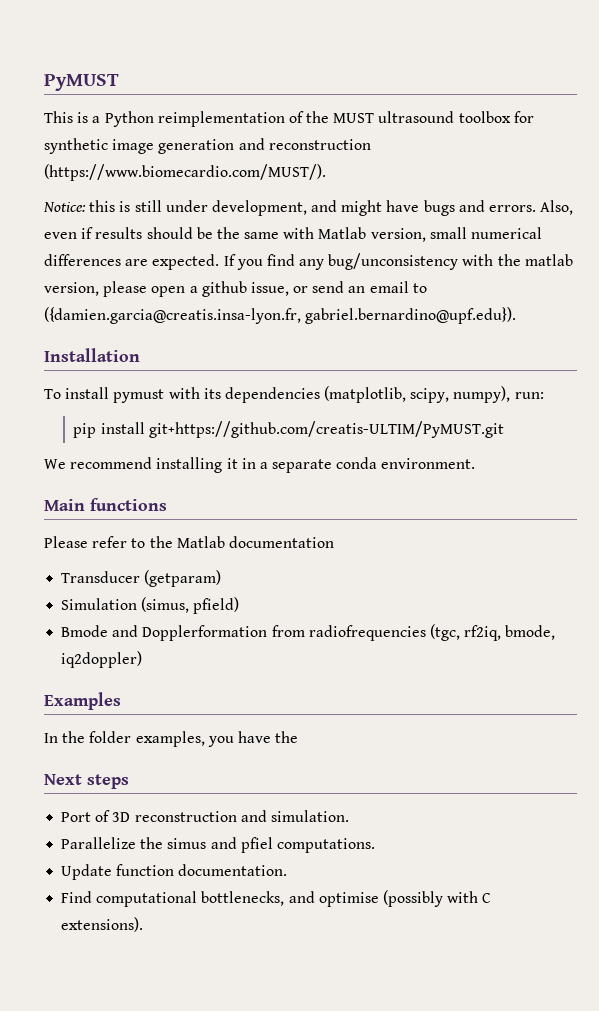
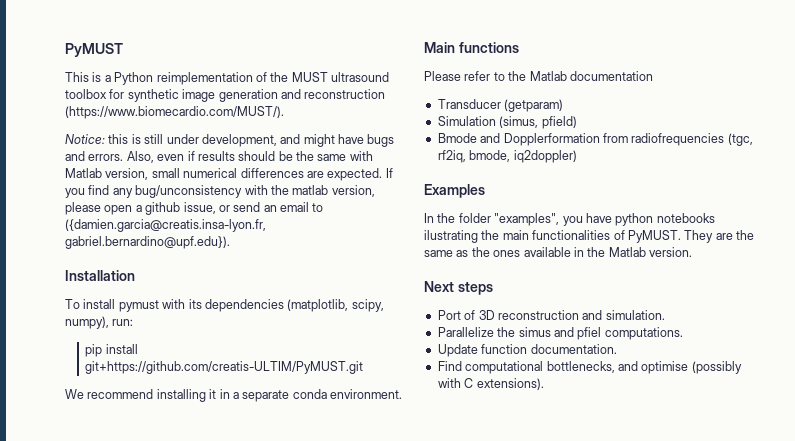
- In the folder examples, you have the
+ In the folder "examples", you have python notebooks ilustrating the main functionalities of PyMUST. They are the same as the ones available in the Matlab version.

